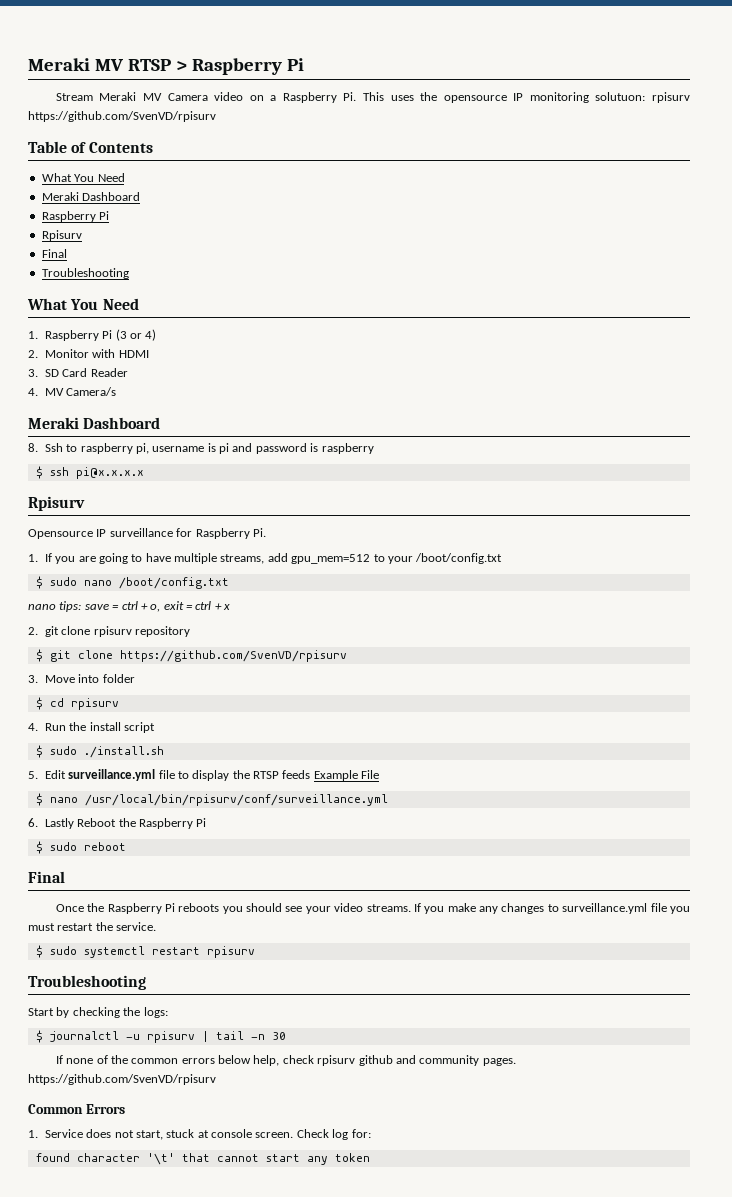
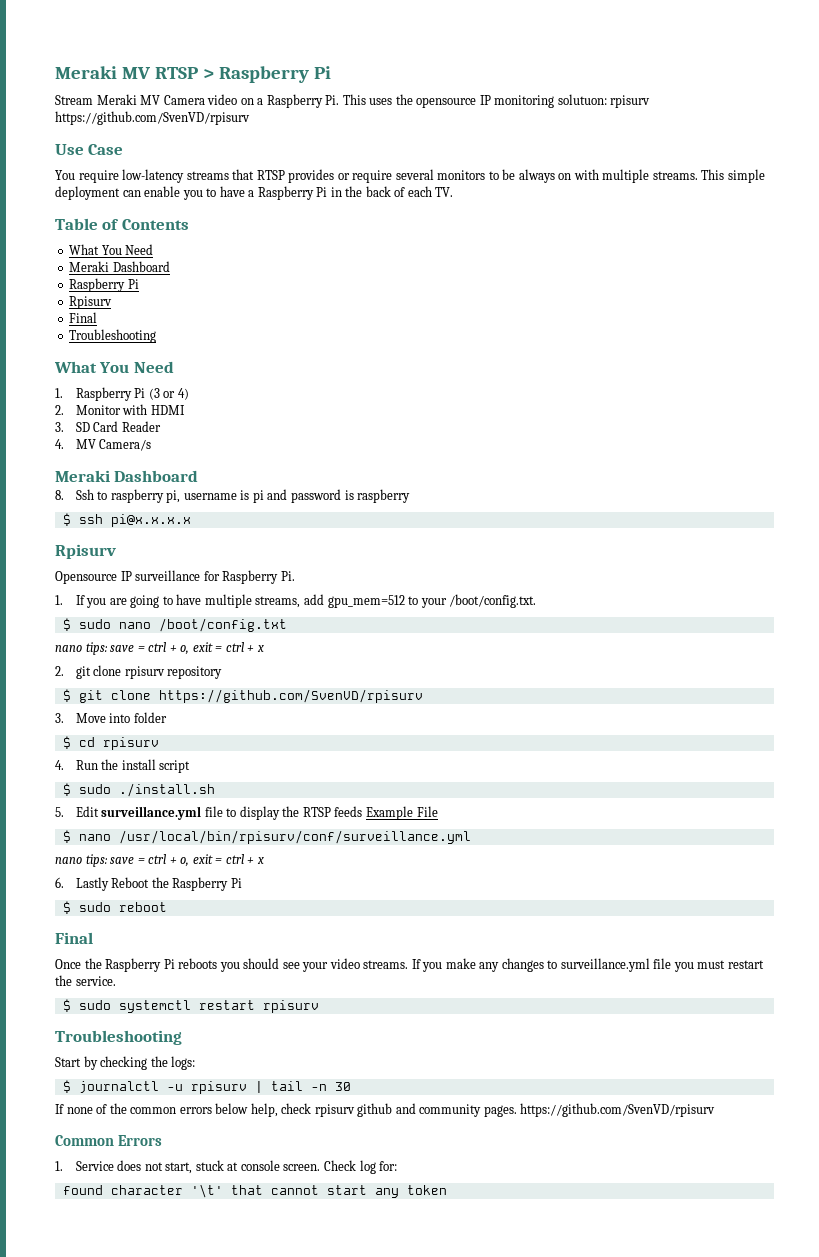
+ Use Case
+ You require low-latency streams that RTSP provides or require several monitors to be always on with multiple streams. This simple deployment can enable you to have a Raspberry Pi in the back of each TV.
- 1. If you are going to have multiple streams, add gpu_mem=512 to your /boot/config.txt
+ 1. If you are going to have multiple streams, add gpu_mem=512 to your /boot/config.txt.
  $ nano /usr/local/bin/rpisurv/conf/surveillance.yml
+ nano tips: save = ctrl + o, exit = ctrl + x

